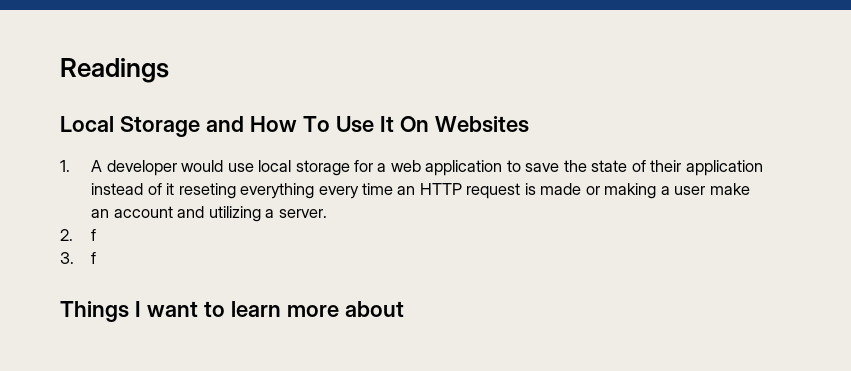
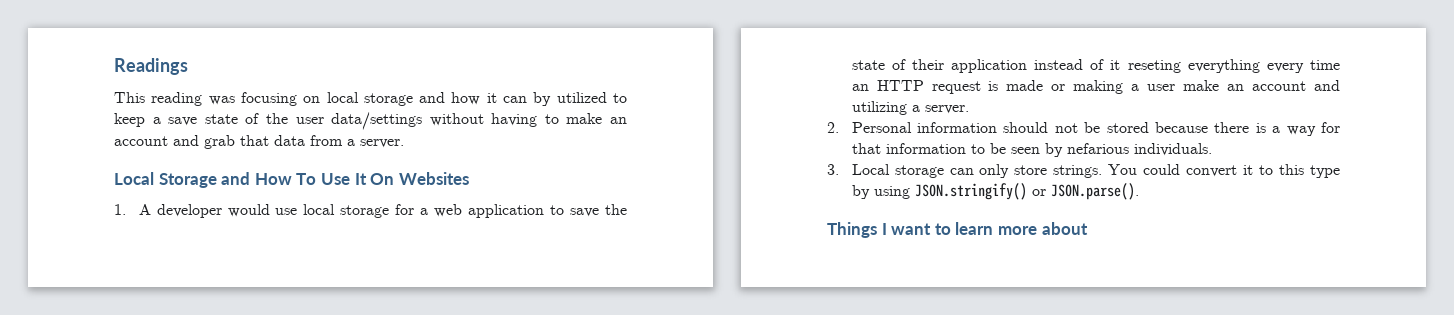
+ This reading was focusing on local storage and how it can by utilized to keep a save state of the user data/settings without having to make an account and grab that data from a server.
- 2. f
- 3. f
+ 2. Personal information should not be stored because there is a way for that information to be seen by nefarious individuals.
+ 3. Local storage can only store strings. You could convert it to this type by using JSON.stringify() or JSON.parse().

